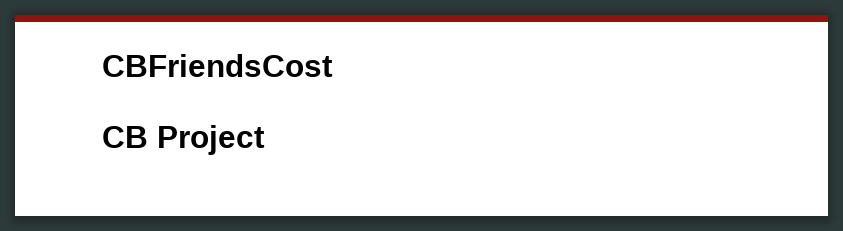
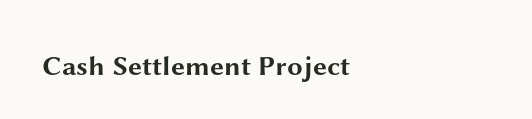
- CBFriendsCost
- CB Project
+ Cash Settlement Project

